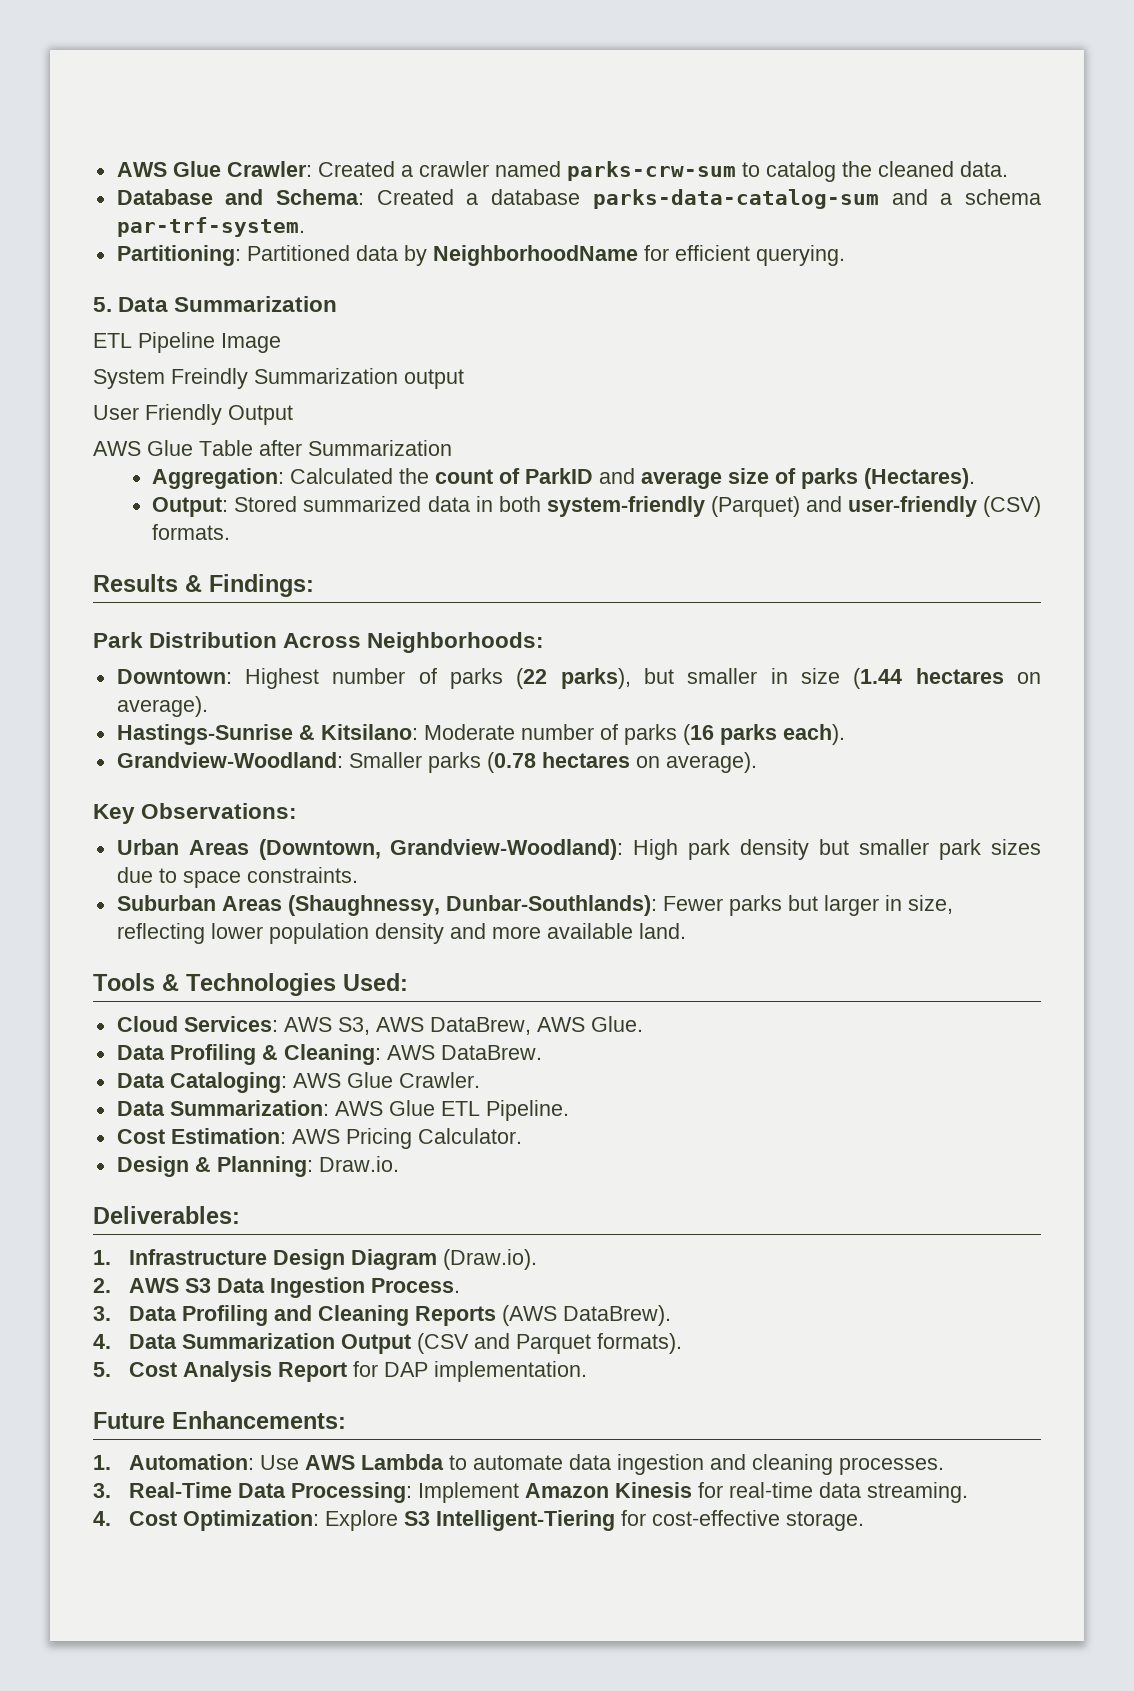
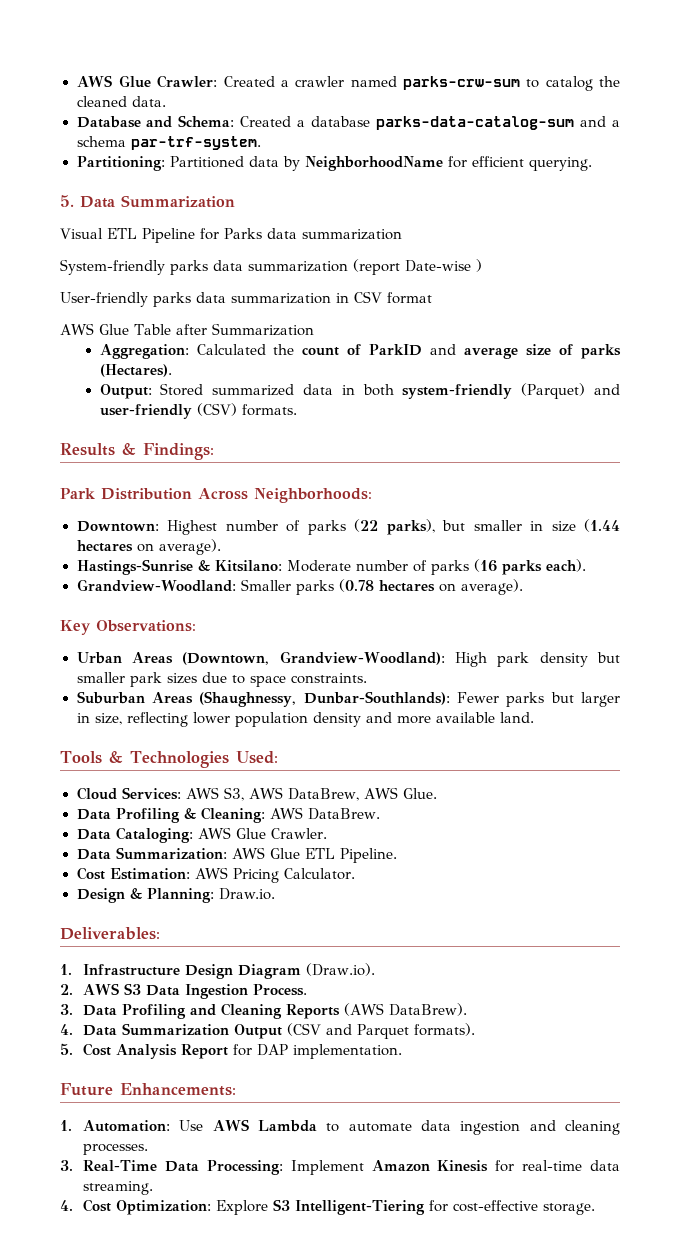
- ETL Pipeline Image
- System Freindly Summarization output
- User Friendly Output
+ Visual ETL Pipeline for Parks data summarization
+ System-friendly parks data summarization (report Date-wise )
+ User-friendly parks data summarization in CSV format

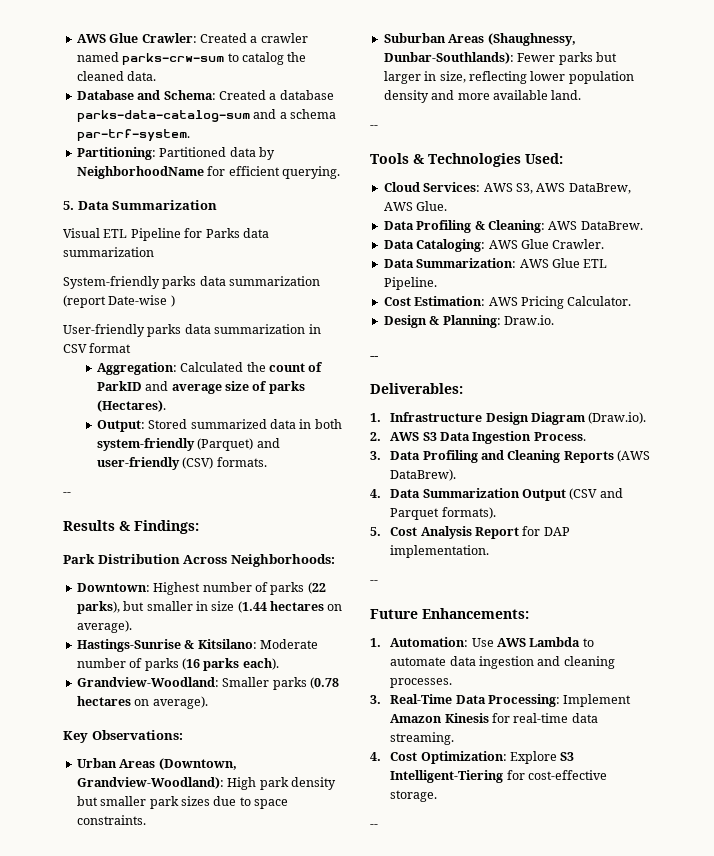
- AWS Glue Table after Summarization
  Output: Stored summarized data in both system-friendly (Parquet) and user-friendly (CSV) formats.
+ --
  Suburban Areas (Shaughnessy, Dunbar-Southlands): Fewer parks but larger in size, reflecting lower population density and more available land.
+ --
  Design & Planning: Draw.io.
+ --
  5. Cost Analysis Report for DAP implementation.
+ --
  4. Cost Optimization: Explore S3 Intelligent-Tiering for cost-effective storage.
+ --

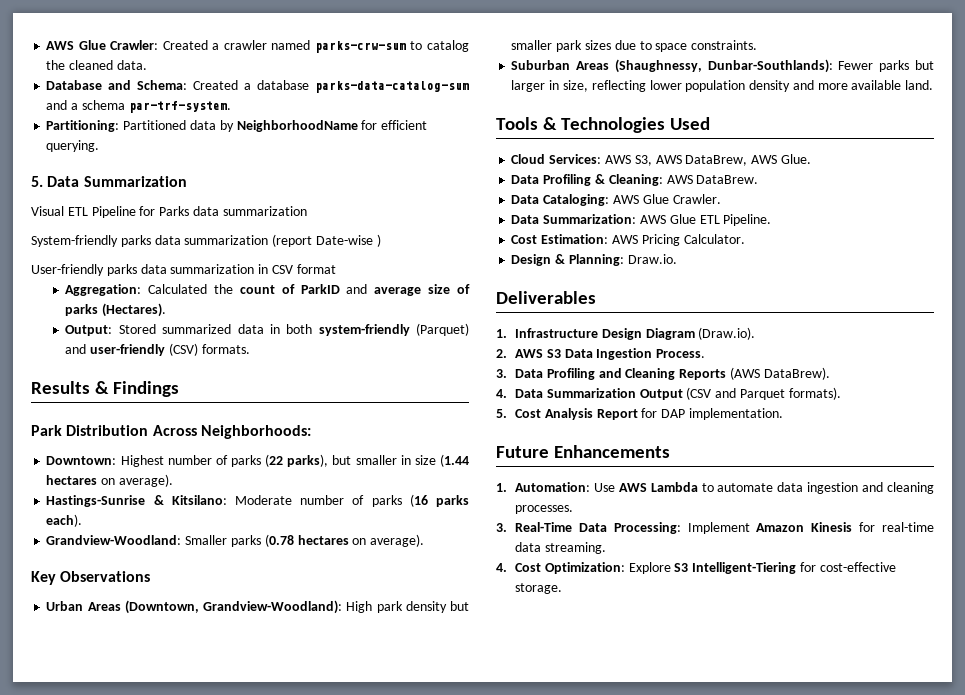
  Output: Stored summarized data in both system-friendly (Parquet) and user-friendly (CSV) formats.
- --
- Results & Findings:
+ Results & Findings
- Key Observations:
+ Key Observations
  Suburban Areas (Shaughnessy, Dunbar-Southlands): Fewer parks but larger in size, reflecting lower population density and more available land.
- --
- Tools & Technologies Used:
+ Tools & Technologies Used
  Design & Planning: Draw.io.
- --
- Deliverables:
+ Deliverables
  5. Cost Analysis Report for DAP implementation.
- --
- Future Enhancements:
+ Future Enhancements
  4. Cost Optimization: Explore S3 Intelligent-Tiering for cost-effective storage.
- --

